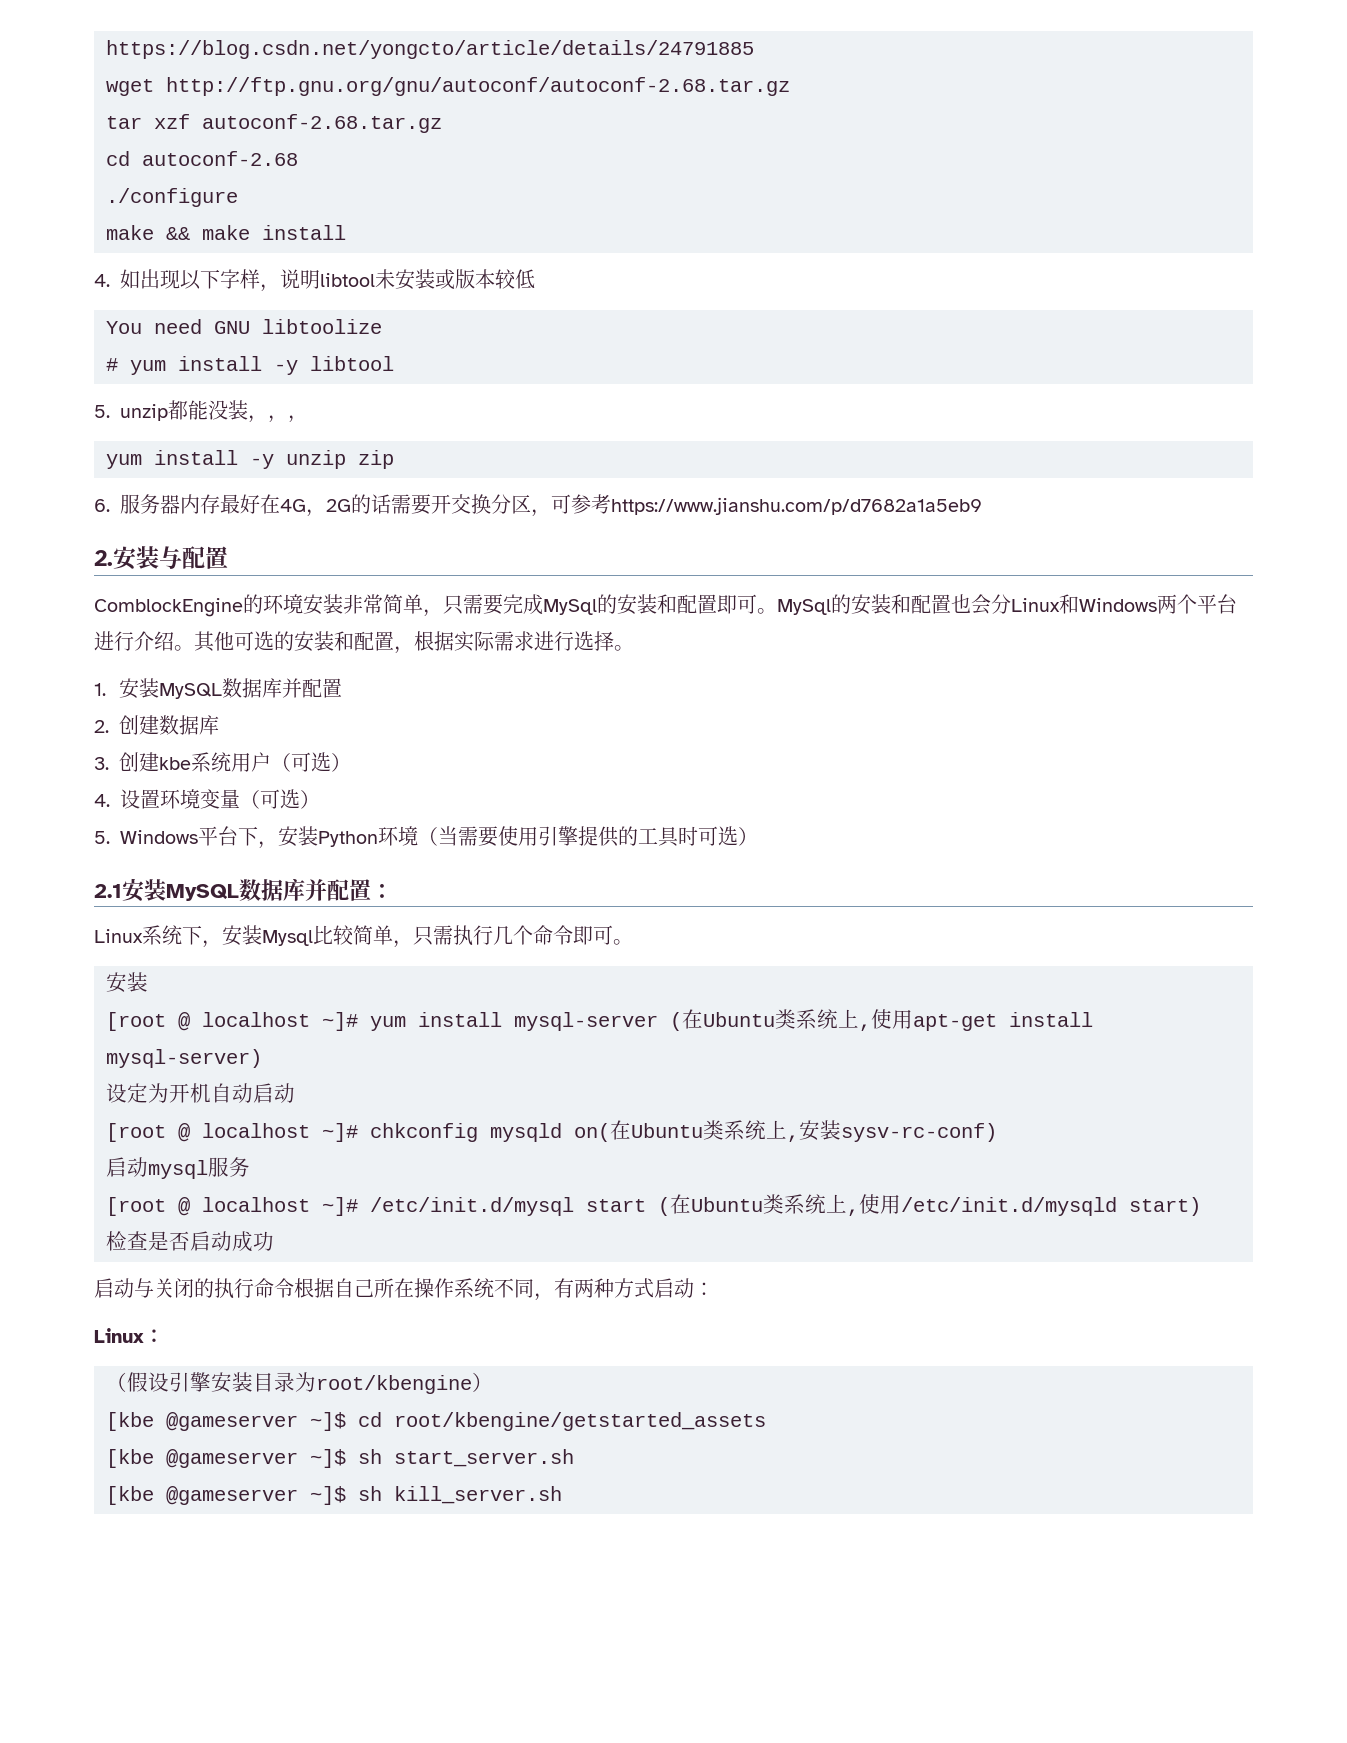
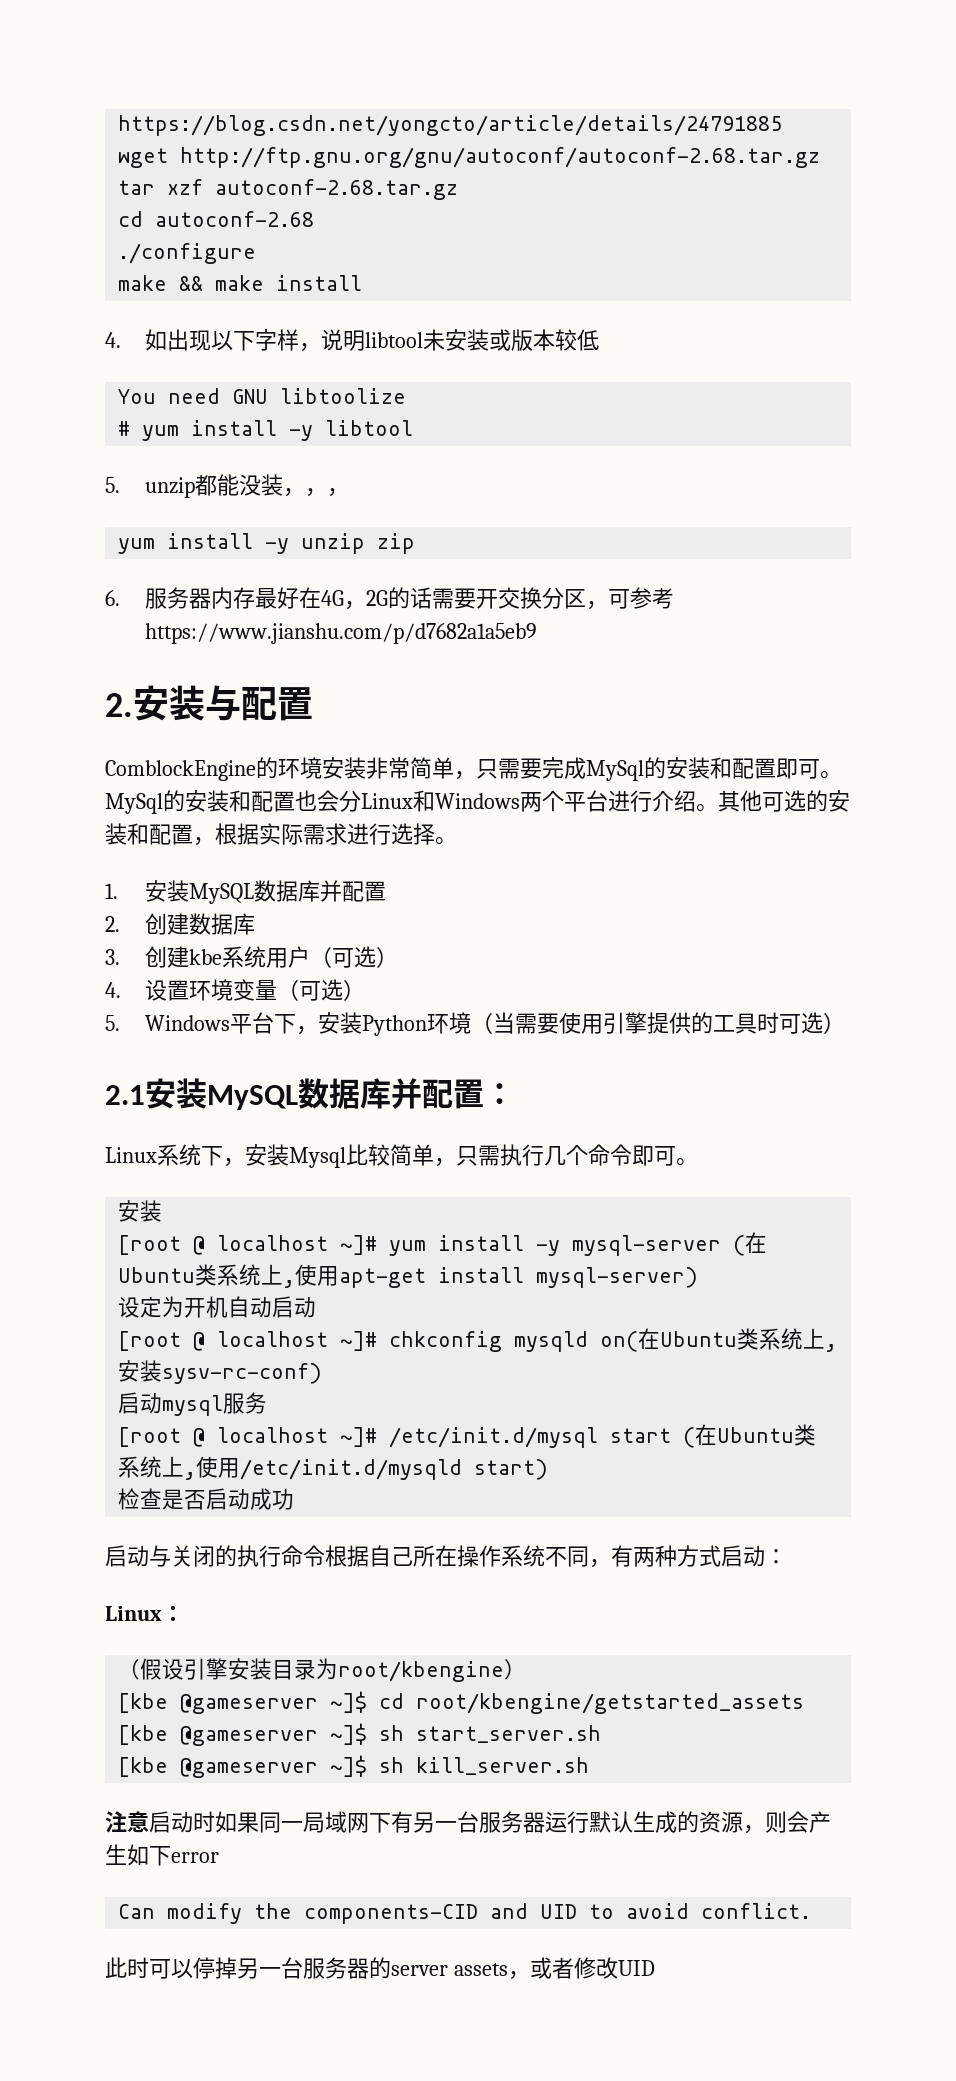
- [root @ localhost ~]# yum install mysql-server (在Ubuntu类系统上,使用apt-get install mysql-server)
+ [root @ localhost ~]# yum install -y mysql-server (在Ubuntu类系统上,使用apt-get install mysql-server)
+ 注意启动时如果同一局域网下有另一台服务器运行默认生成的资源，则会产生如下error
+ Can modify the components-CID and UID to avoid conflict.
+ 此时可以停掉另一台服务器的server assets，或者修改UID

